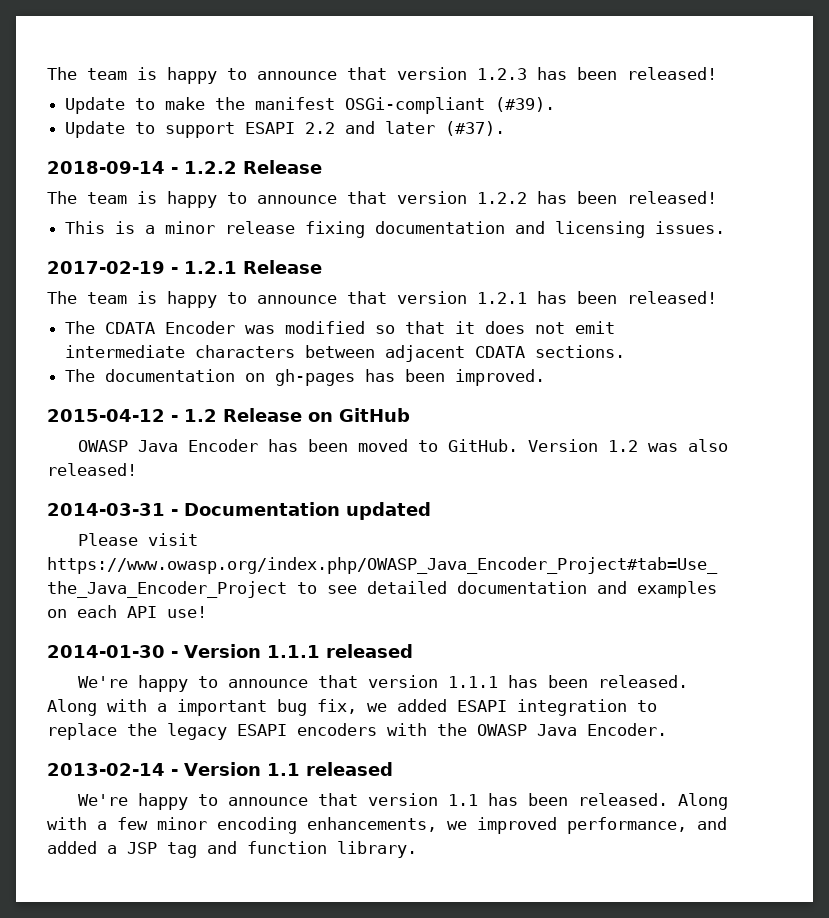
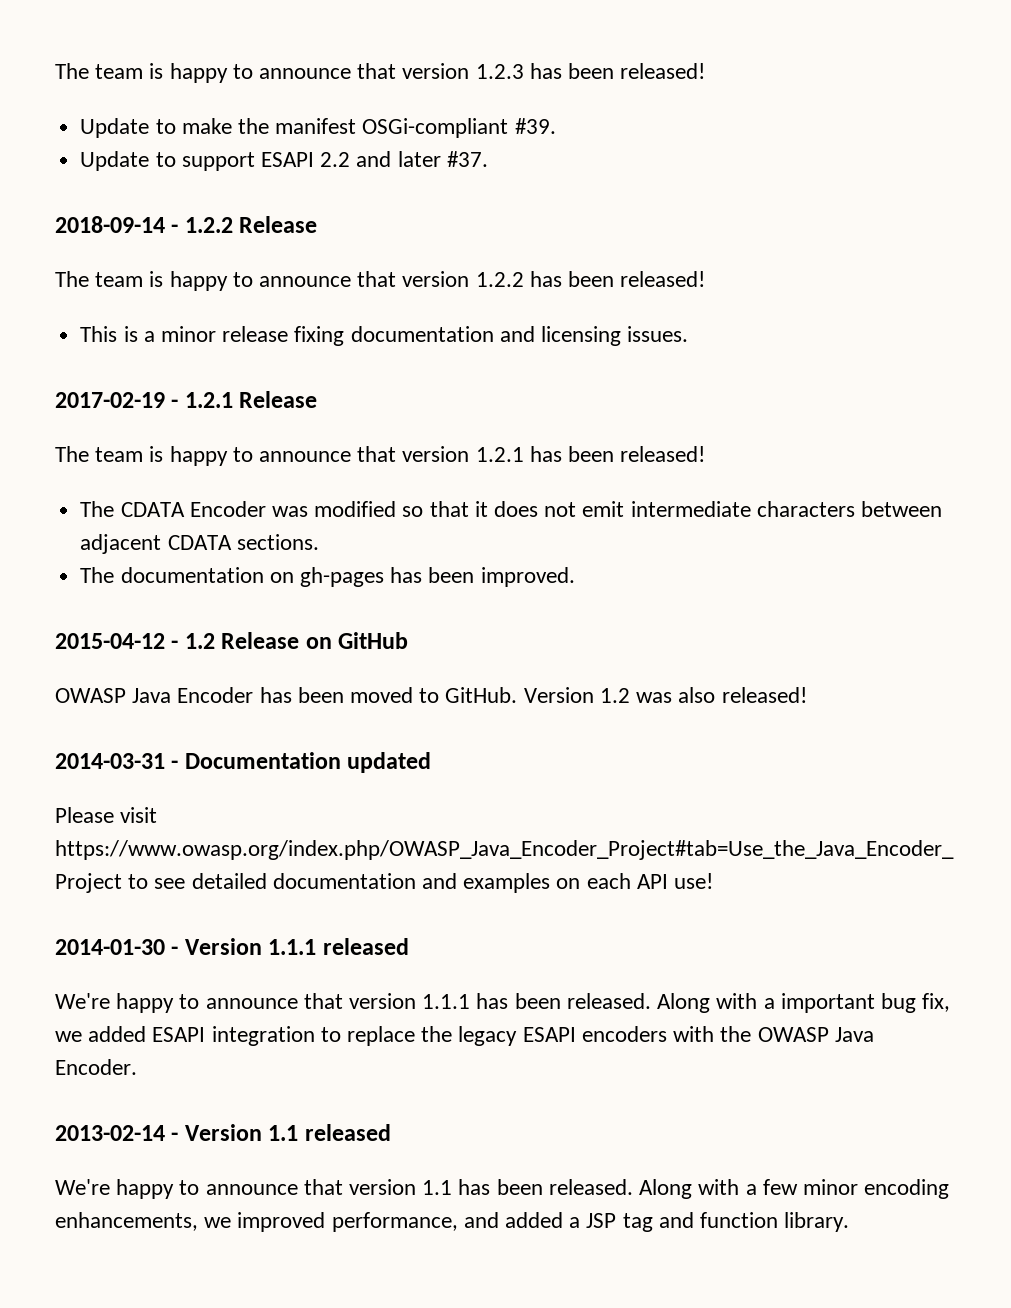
- Update to make the manifest OSGi-compliant (#39).
+ Update to make the manifest OSGi-compliant #39.
- Update to support ESAPI 2.2 and later (#37).
+ Update to support ESAPI 2.2 and later #37.

